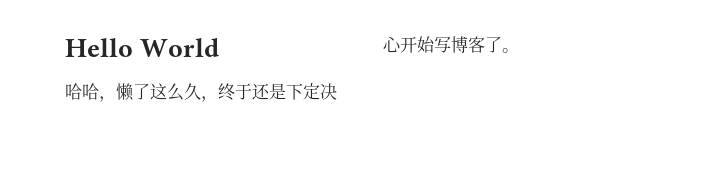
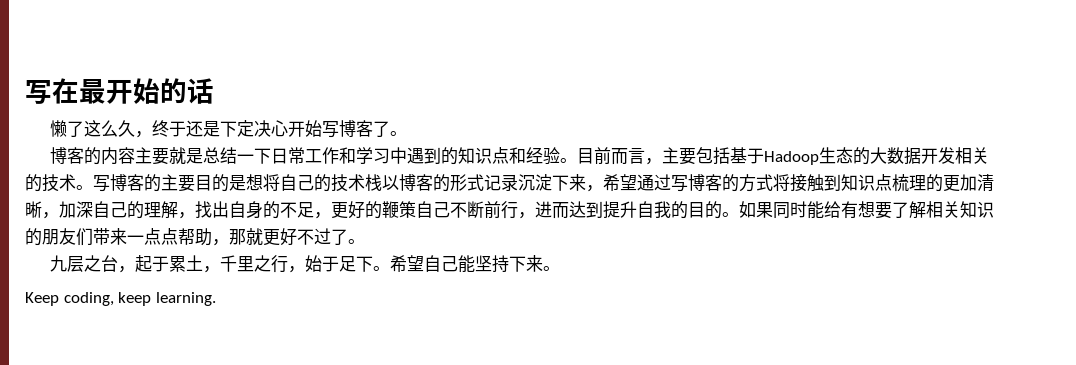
- Hello World
- 哈哈，懒了这么久，终于还是下定决心开始写博客了。
+ 写在最开始的话
+ 懒了这么久，终于还是下定决心开始写博客了。
+ 博客的内容主要就是总结一下日常工作和学习中遇到的知识点和经验。目前而言，主要包括基于Hadoop生态的大数据开发相关的技术。写博客的主要目的是想将自己的技术栈以博客的形式记录沉淀下来，希望通过写博客的方式将接触到知识点梳理的更加清晰，加深自己的理解，找出自身的不足，更好的鞭策自己不断前行，进而达到提升自我的目的。如果同时能给有想要了解相关知识的朋友们带来一点点帮助，那就更好不过了。
+ 九层之台，起于累土，千里之行，始于足下。希望自己能坚持下来。
+ Keep coding, keep learning.

